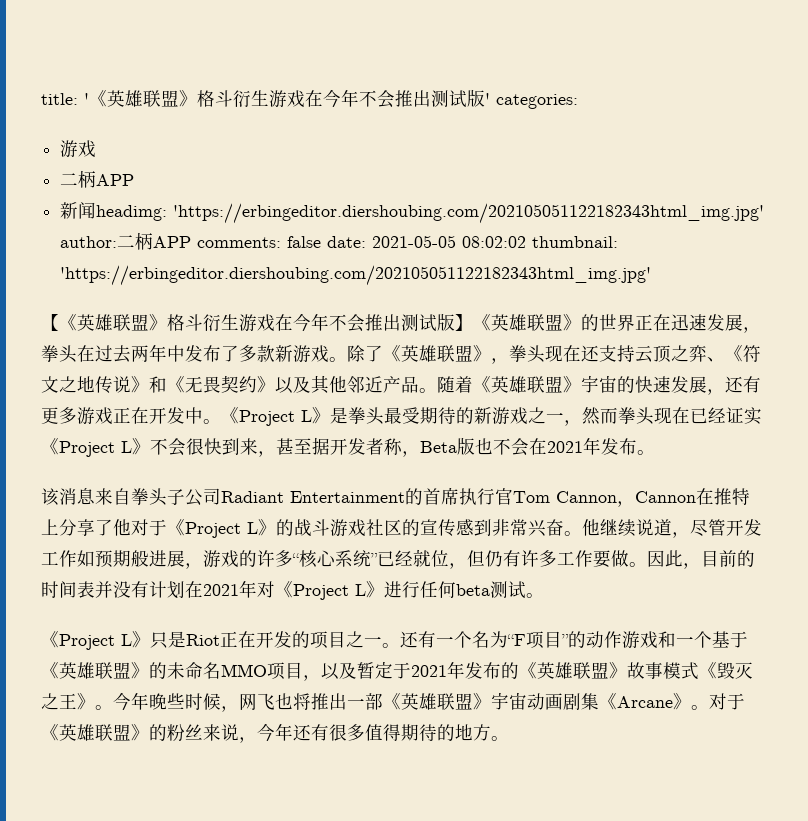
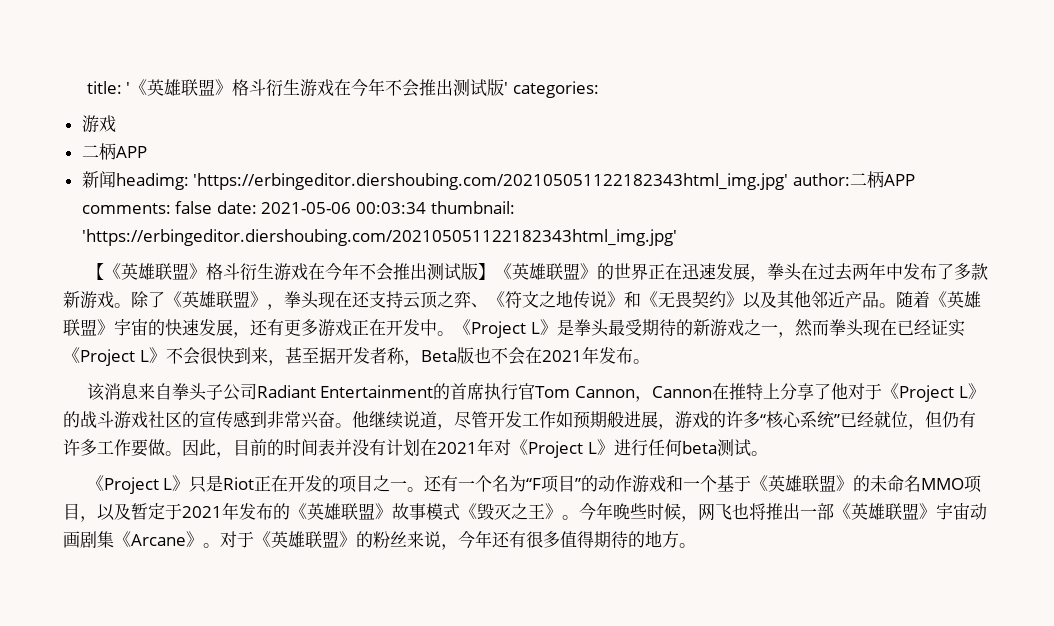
- 新闻headimg: 'https://erbingeditor.diershoubing.com/202105051122182343html_img.jpg' author:二柄APP comments: false date: 2021-05-05 08:02:02 thumbnail: 'https://erbingeditor.diershoubing.com/202105051122182343html_img.jpg'
+ 新闻headimg: 'https://erbingeditor.diershoubing.com/202105051122182343html_img.jpg' author:二柄APP comments: false date: 2021-05-06 00:03:34 thumbnail: 'https://erbingeditor.diershoubing.com/202105051122182343html_img.jpg'

